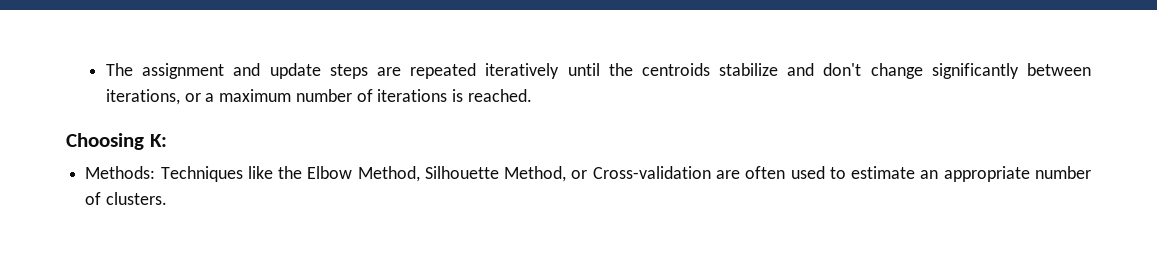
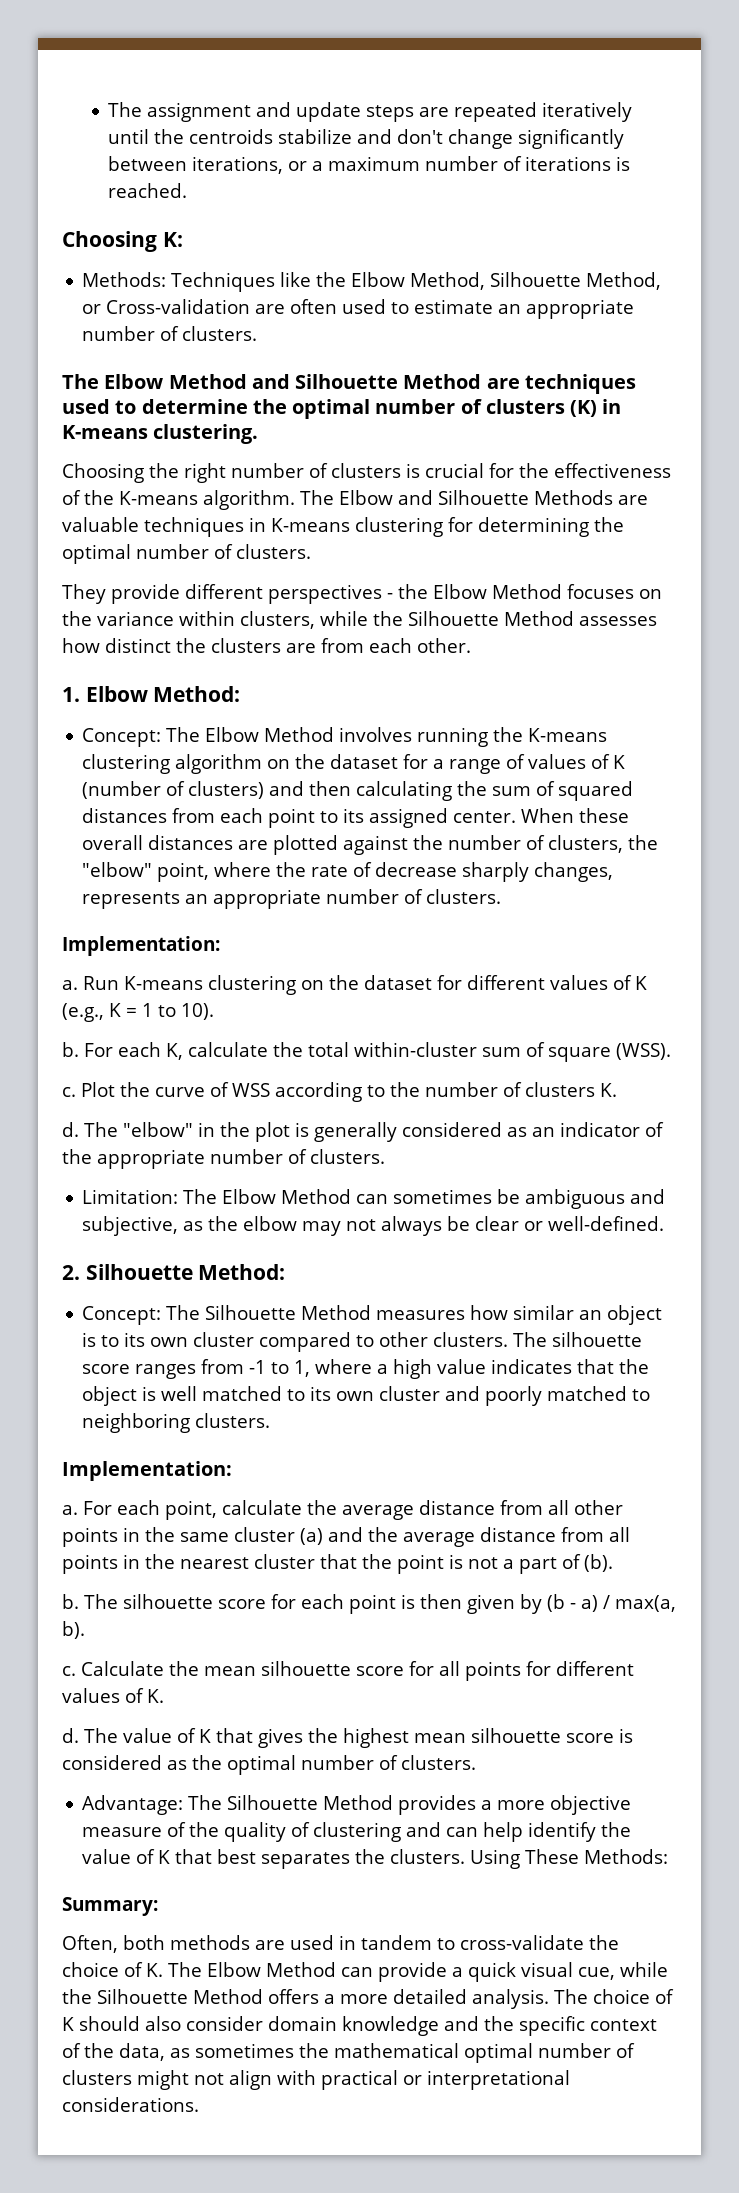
+ The Elbow Method and Silhouette Method are techniques used to determine the optimal number of clusters (K) in K-means clustering.
+ Choosing the right number of clusters is crucial for the effectiveness of the K-means algorithm. The Elbow and Silhouette Methods are valuable techniques in K-means clustering for determining the optimal number of clusters.
+ They provide different perspectives - the Elbow Method focuses on the variance within clusters, while the Silhouette Method assesses how distinct the clusters are from each other.
+ 1. Elbow Method:
+ Concept: The Elbow Method involves running the K-means clustering algorithm on the dataset for a range of values of K (number of clusters) and then calculating the sum of squared distances from each point to its assigned center. When these overall distances are plotted against the number of clusters, the "elbow" point, where the rate of decrease sharply changes, represents an appropriate number of clusters.
+ Implementation:
+ a. Run K-means clustering on the dataset for different values of K (e.g., K = 1 to 10).
+ b. For each K, calculate the total within-cluster sum of square (WSS).
+ c. Plot the curve of WSS according to the number of clusters K.
+ d. The "elbow" in the plot is generally considered as an indicator of the appropriate number of clusters.
+ Limitation: The Elbow Method can sometimes be ambiguous and subjective, as the elbow may not always be clear or well-defined.
+ 2. Silhouette Method:
+ Concept: The Silhouette Method measures how similar an object is to its own cluster compared to other clusters. The silhouette score ranges from -1 to 1, where a high value indicates that the object is well matched to its own cluster and poorly matched to neighboring clusters.
+ Implementation:
+ a. For each point, calculate the average distance from all other points in the same cluster (a) and the average distance from all points in the nearest cluster that the point is not a part of (b).
+ b. The silhouette score for each point is then given by (b - a) / max(a, b).
+ c. Calculate the mean silhouette score for all points for different values of K.
+ d. The value of K that gives the highest mean silhouette score is considered as the optimal number of clusters.
+ Advantage: The Silhouette Method provides a more objective measure of the quality of clustering and can help identify the value of K that best separates the clusters. Using These Methods:
+ Summary:
+ Often, both methods are used in tandem to cross-validate the choice of K. The Elbow Method can provide a quick visual cue, while the Silhouette Method offers a more detailed analysis. The choice of K should also consider domain knowledge and the specific context of the data, as sometimes the mathematical optimal number of clusters might not align with practical or interpretational considerations.

